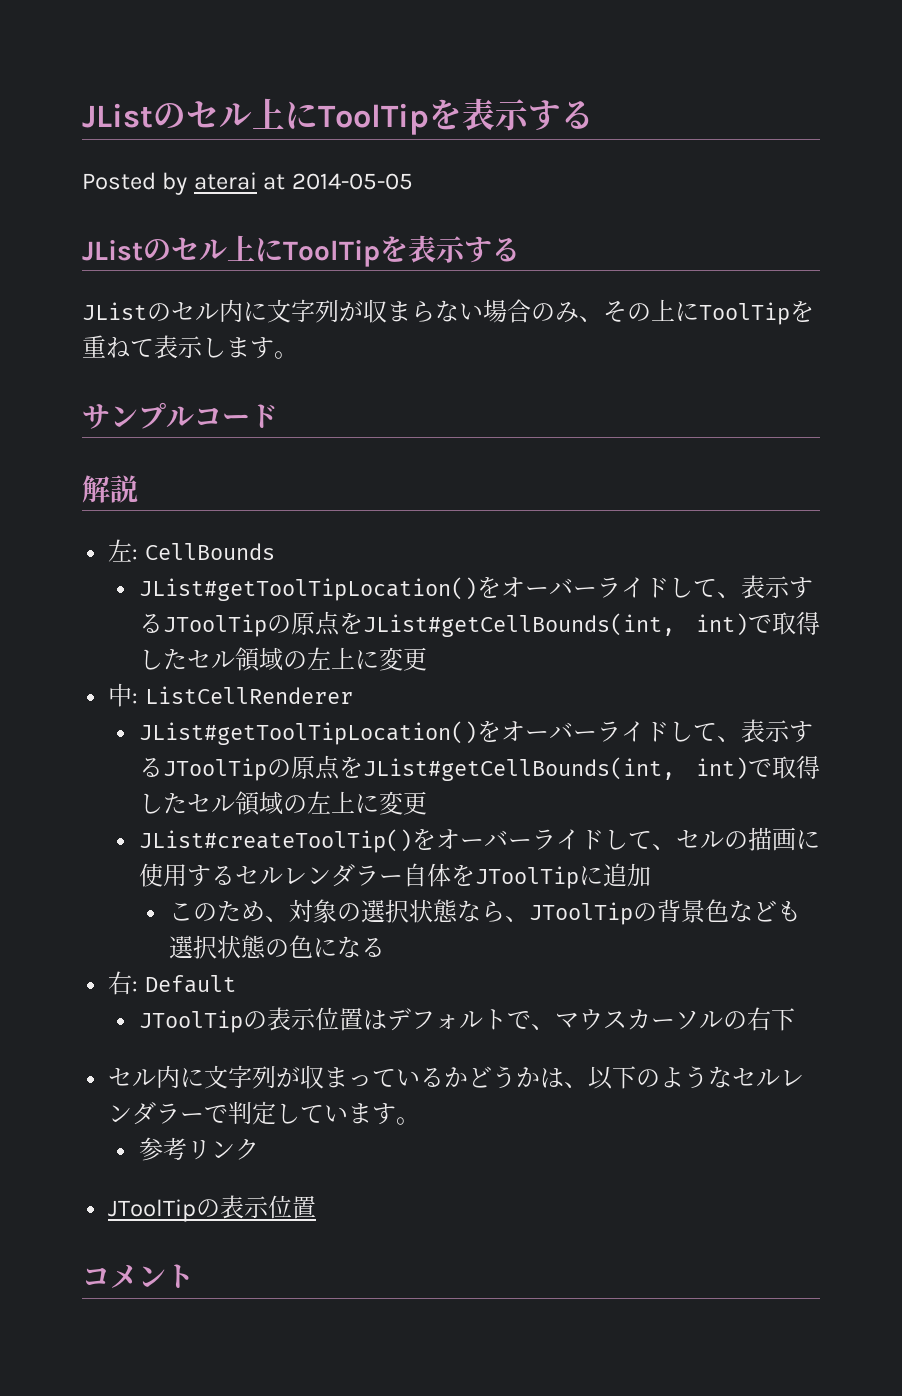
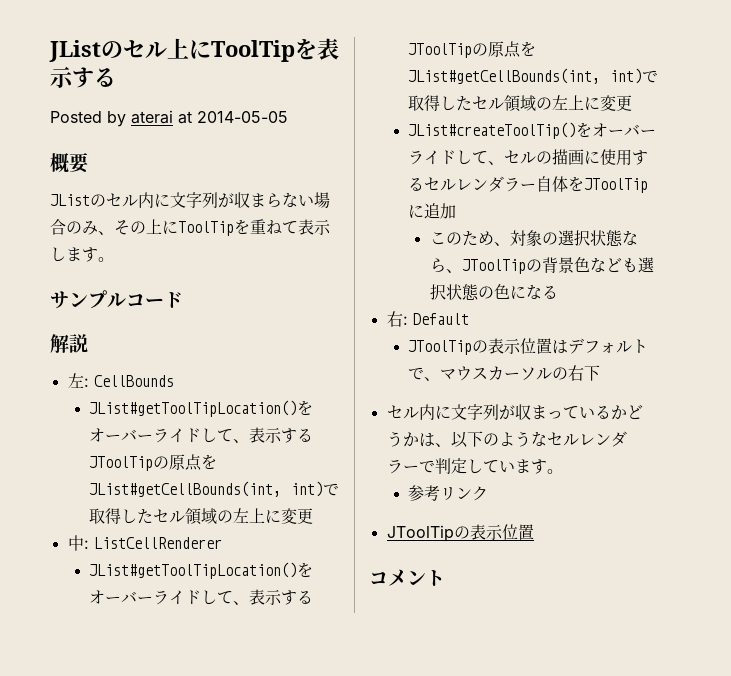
  Posted by aterai at 2014-05-05
- JListのセル上にToolTipを表示する
+ 概要

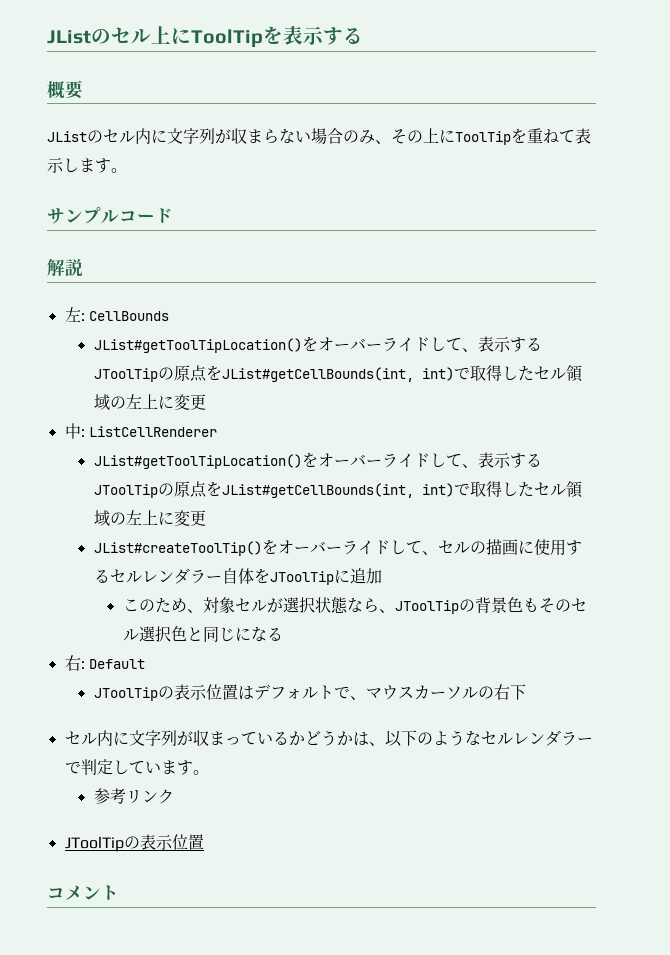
- Posted by aterai at 2014-05-05
- このため、対象の選択状態なら、JToolTipの背景色なども選択状態の色になる
+ このため、対象セルが選択状態なら、JToolTipの背景色もそのセル選択色と同じになる

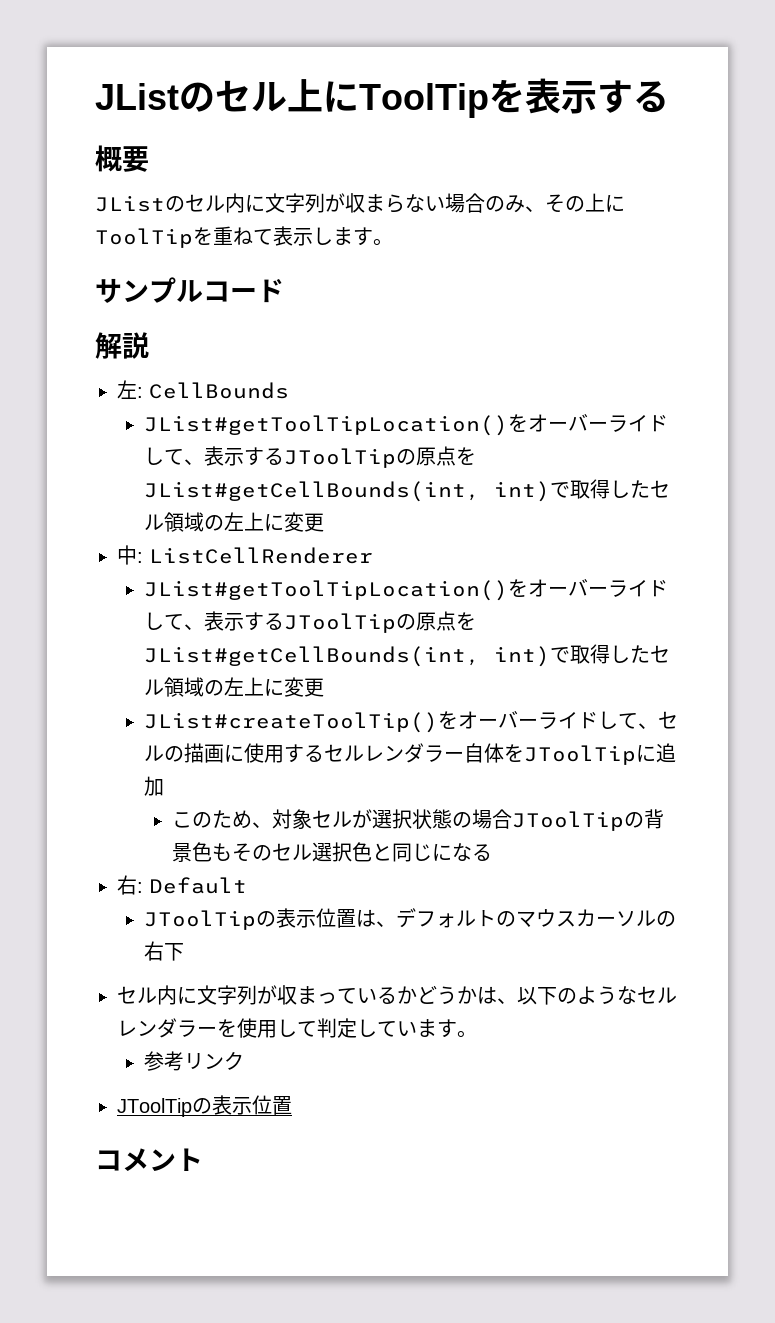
- このため、対象セルが選択状態なら、JToolTipの背景色もそのセル選択色と同じになる
+ このため、対象セルが選択状態の場合JToolTipの背景色もそのセル選択色と同じになる
- JToolTipの表示位置はデフォルトで、マウスカーソルの右下
+ JToolTipの表示位置は、デフォルトのマウスカーソルの右下
- セル内に文字列が収まっているかどうかは、以下のようなセルレンダラーで判定しています。
+ セル内に文字列が収まっているかどうかは、以下のようなセルレンダラーを使用して判定しています。

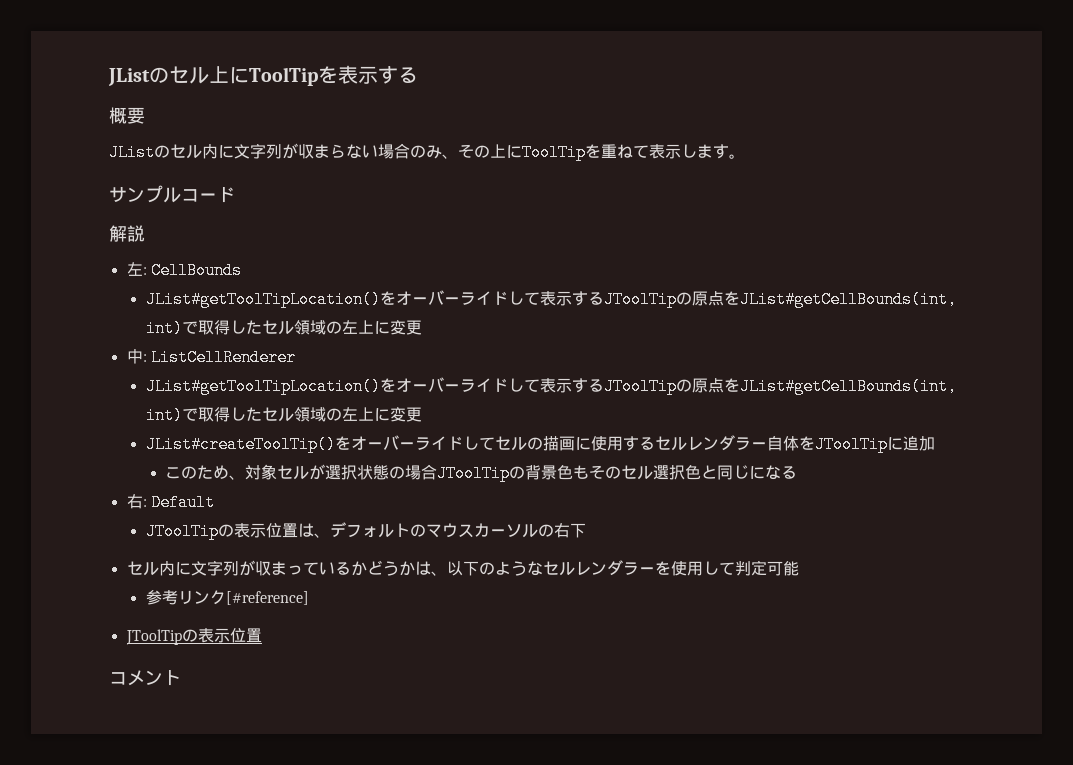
  左: CellBounds
- JList#getToolTipLocation()をオーバーライドして、表示するJToolTipの原点をJList#getCellBounds(int, int)で取得したセル領域の左上に変更
+ JList#getToolTipLocation()をオーバーライドして表示するJToolTipの原点をJList#getCellBounds(int, int)で取得したセル領域の左上に変更
  中: ListCellRenderer
- JList#getToolTipLocation()をオーバーライドして、表示するJToolTipの原点をJList#getCellBounds(int, int)で取得したセル領域の左上に変更
+ JList#getToolTipLocation()をオーバーライドして表示するJToolTipの原点をJList#getCellBounds(int, int)で取得したセル領域の左上に変更
- JList#createToolTip()をオーバーライドして、セルの描画に使用するセルレンダラー自体をJToolTipに追加
+ JList#createToolTip()をオーバーライドしてセルの描画に使用するセルレンダラー自体をJToolTipに追加
- セル内に文字列が収まっているかどうかは、以下のようなセルレンダラーを使用して判定しています。
+ セル内に文字列が収まっているかどうかは、以下のようなセルレンダラーを使用して判定可能
- 参考リンク
+ 参考リンク[#reference]

